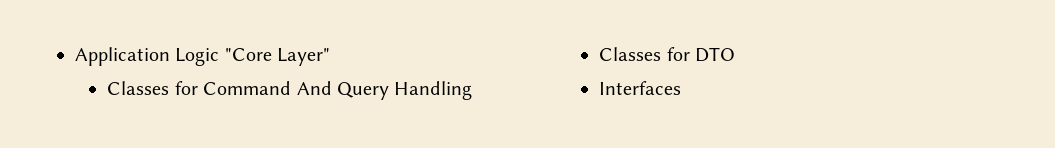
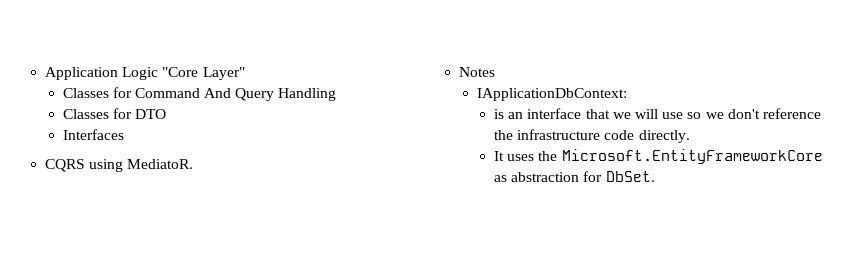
+ CQRS using MediatoR.
+ Notes
+ IApplicationDbContext:
+ is an interface that we will use so we don't reference the infrastructure code directly.
+ It uses the Microsoft.EntityFrameworkCore as abstraction for DbSet.

